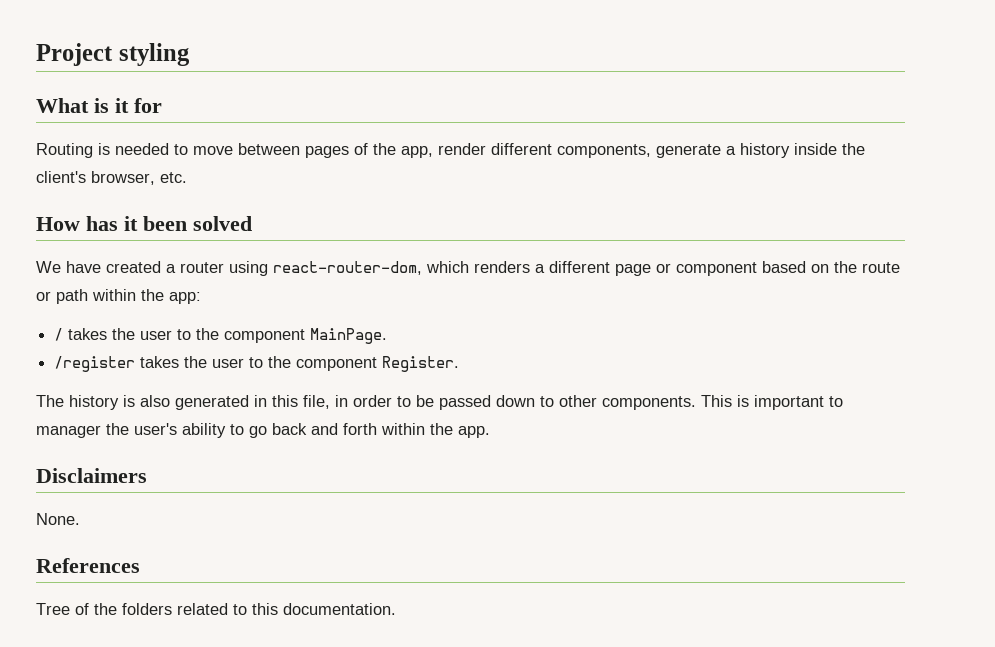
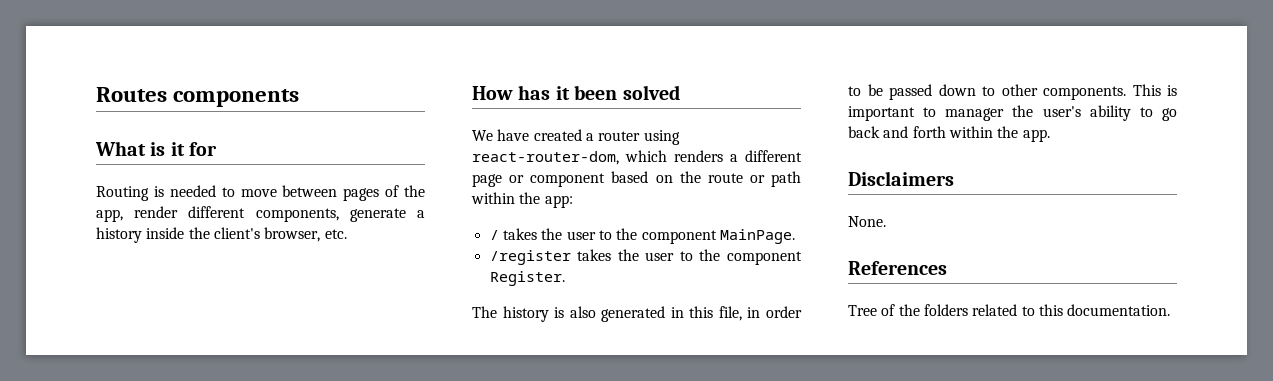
- Project styling
+ Routes components

